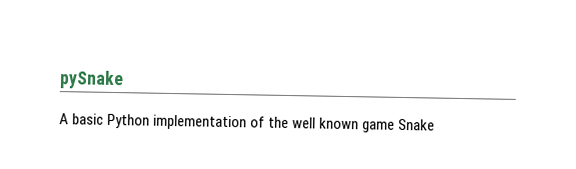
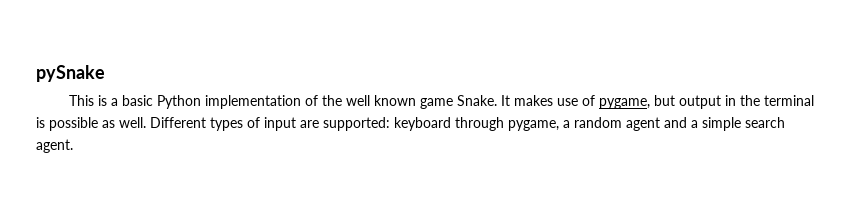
- A basic Python implementation of the well known game Snake
+ This is a basic Python implementation of the well known game Snake. It makes use of pygame, but output in the terminal is possible as well. Different types of input are supported: keyboard through pygame, a random agent and a simple search agent.

